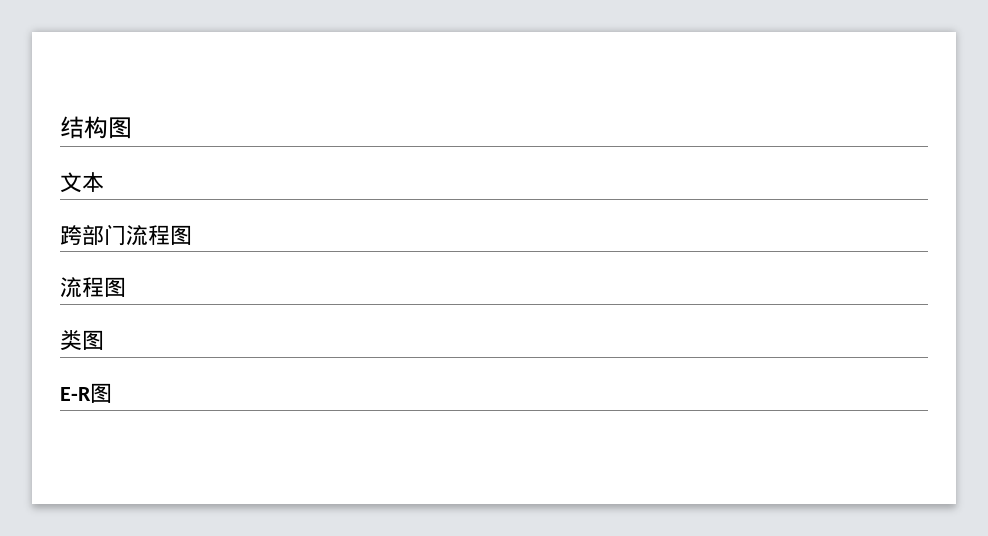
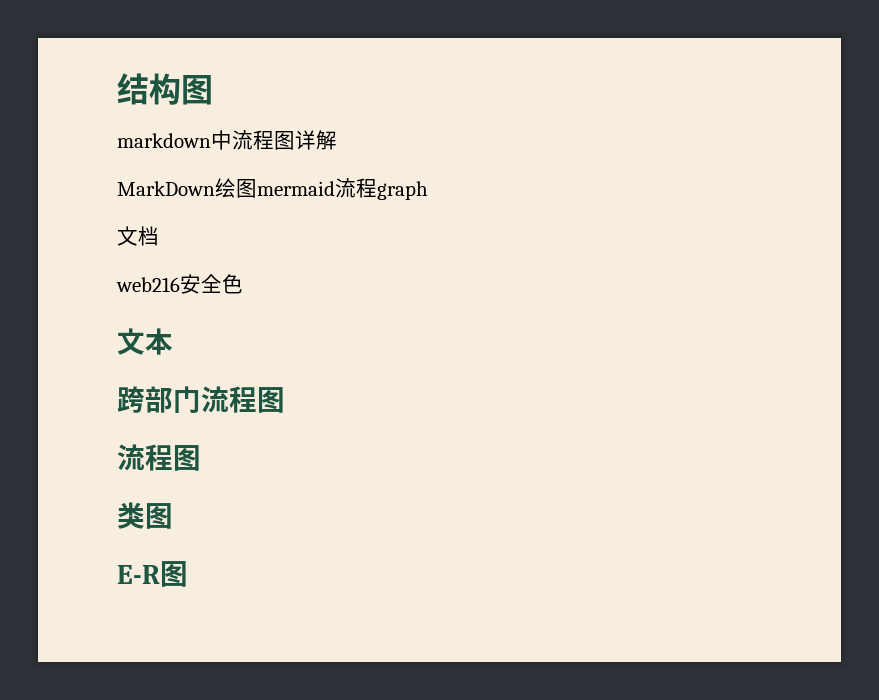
+ markdown中流程图详解
+ MarkDown绘图mermaid流程graph
+ 文档
+ web216安全色

